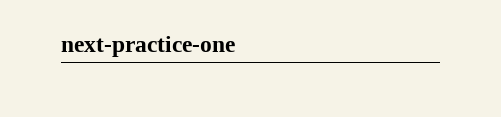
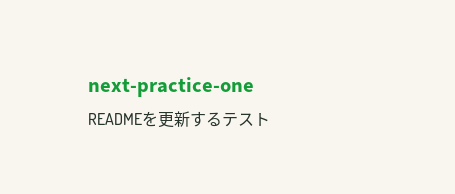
+ READMEを更新するテスト

